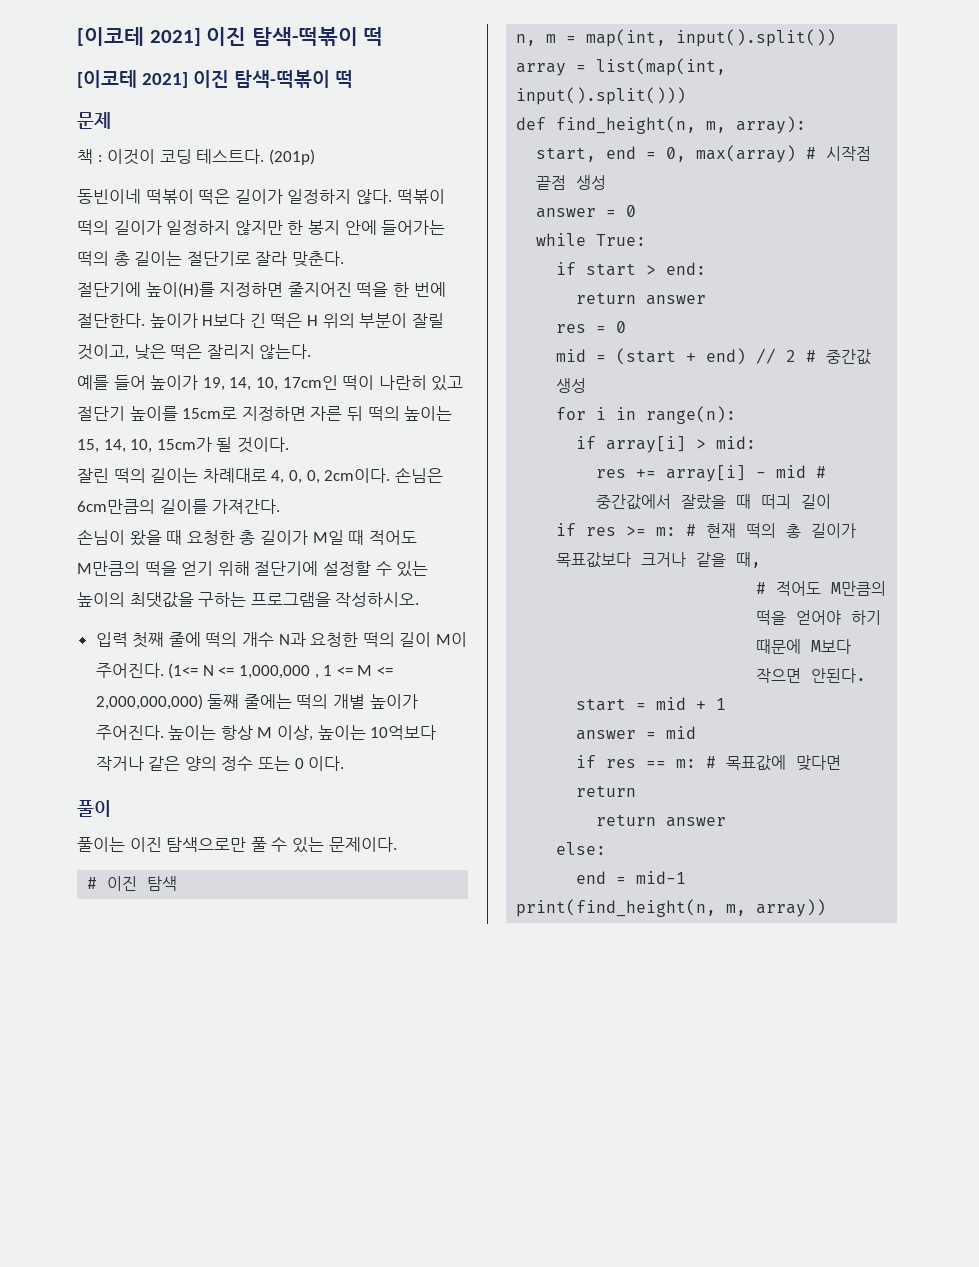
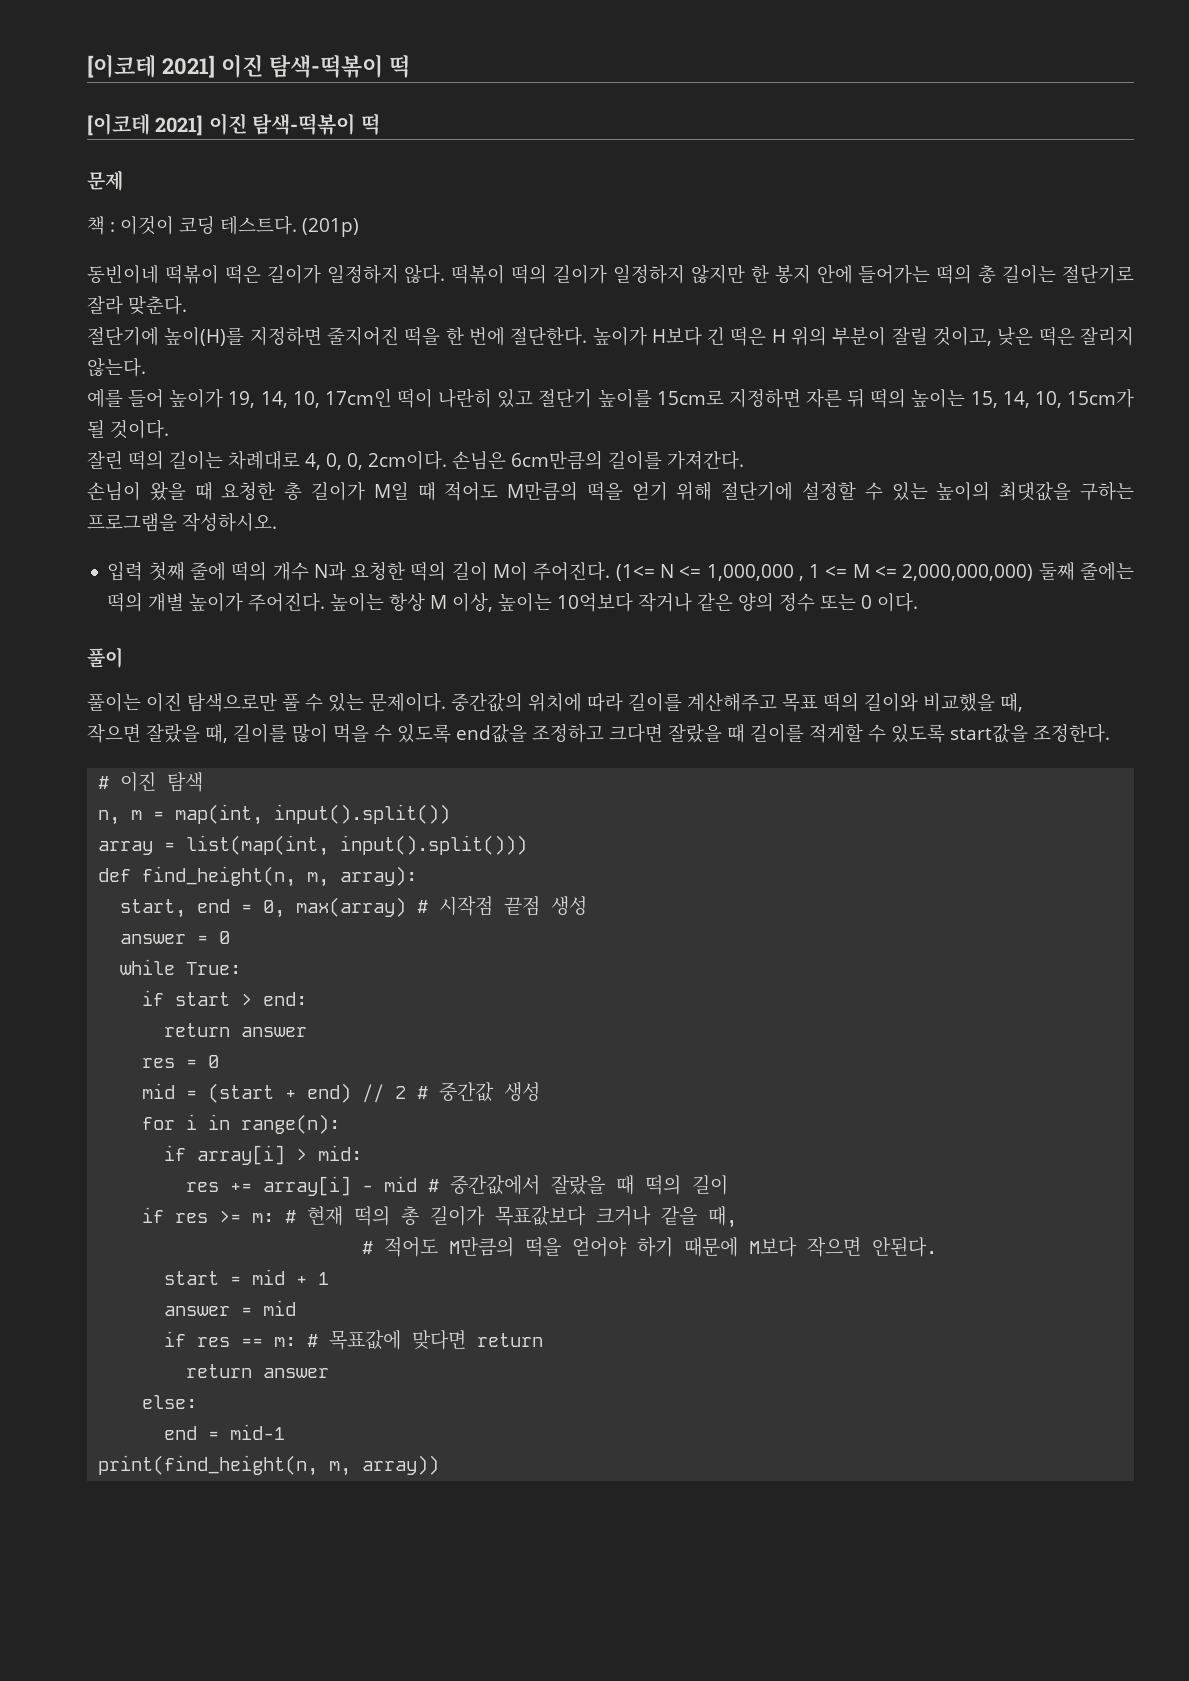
+ 중간값의 위치에 따라 길이를 계산해주고 목표 떡의 길이와 비교했을 때,
+ 작으면 잘랐을 때, 길이를 많이 먹을 수 있도록 end값을 조정하고 크다면 잘랐을 때 길이를 적게할 수 있도록 start값을 조정한다.
- res += array[i] - mid # 중간값에서 잘랐을 때 떠긔 길이
+ res += array[i] - mid # 중간값에서 잘랐을 때 떡의 길이

